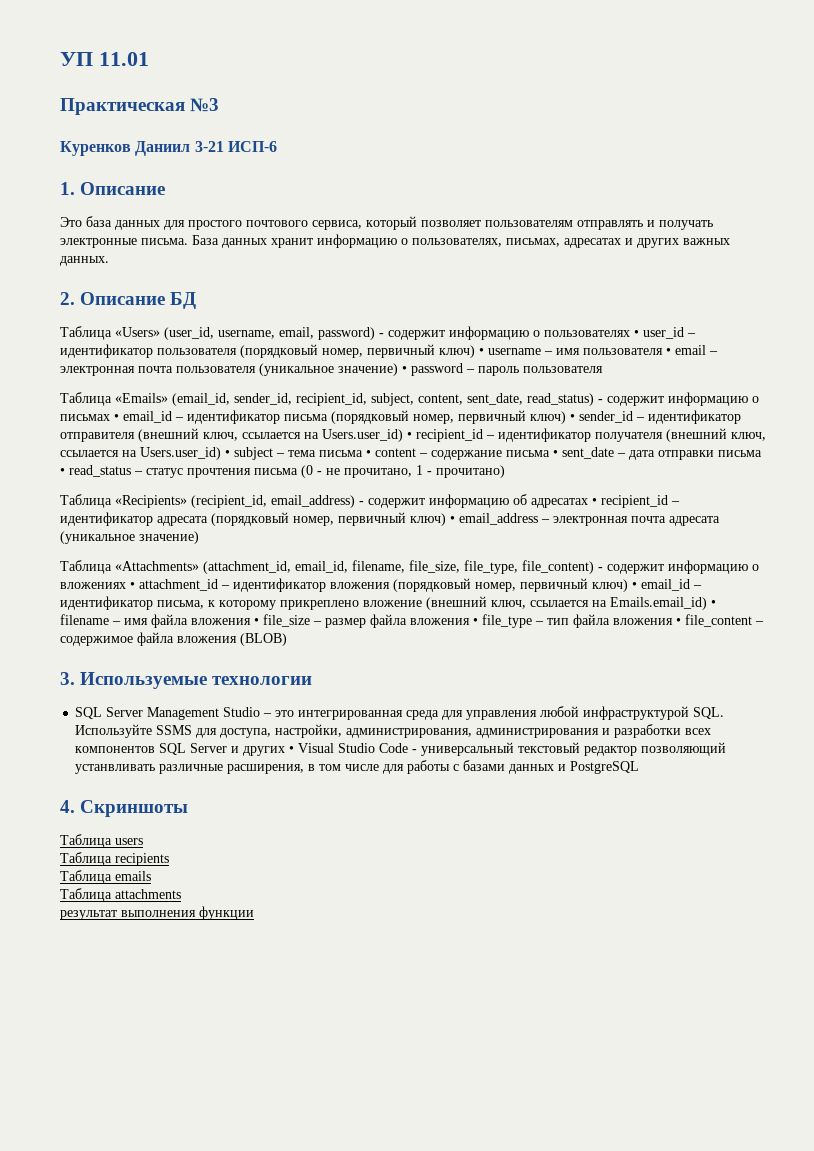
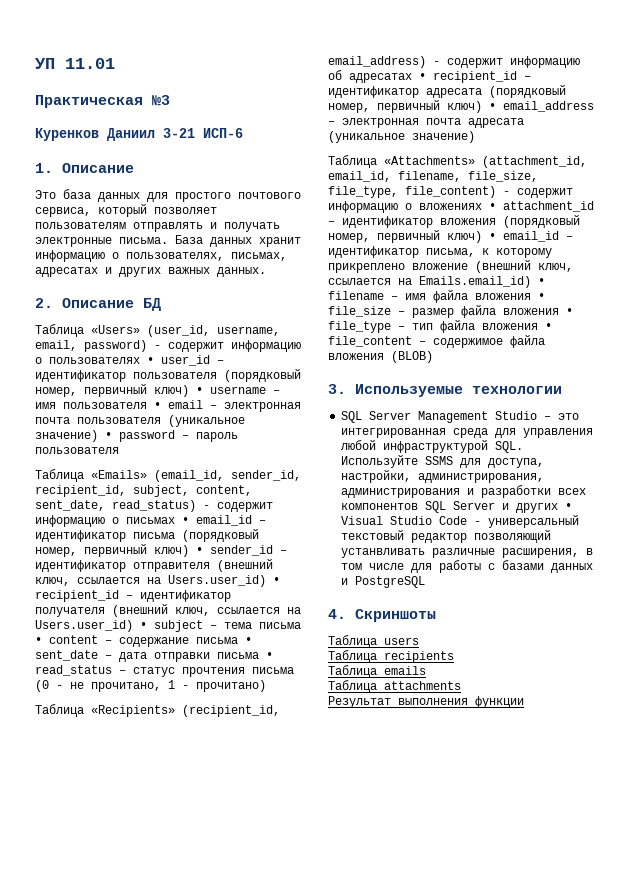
- результат выполнения функции
+ Результат выполнения функции

